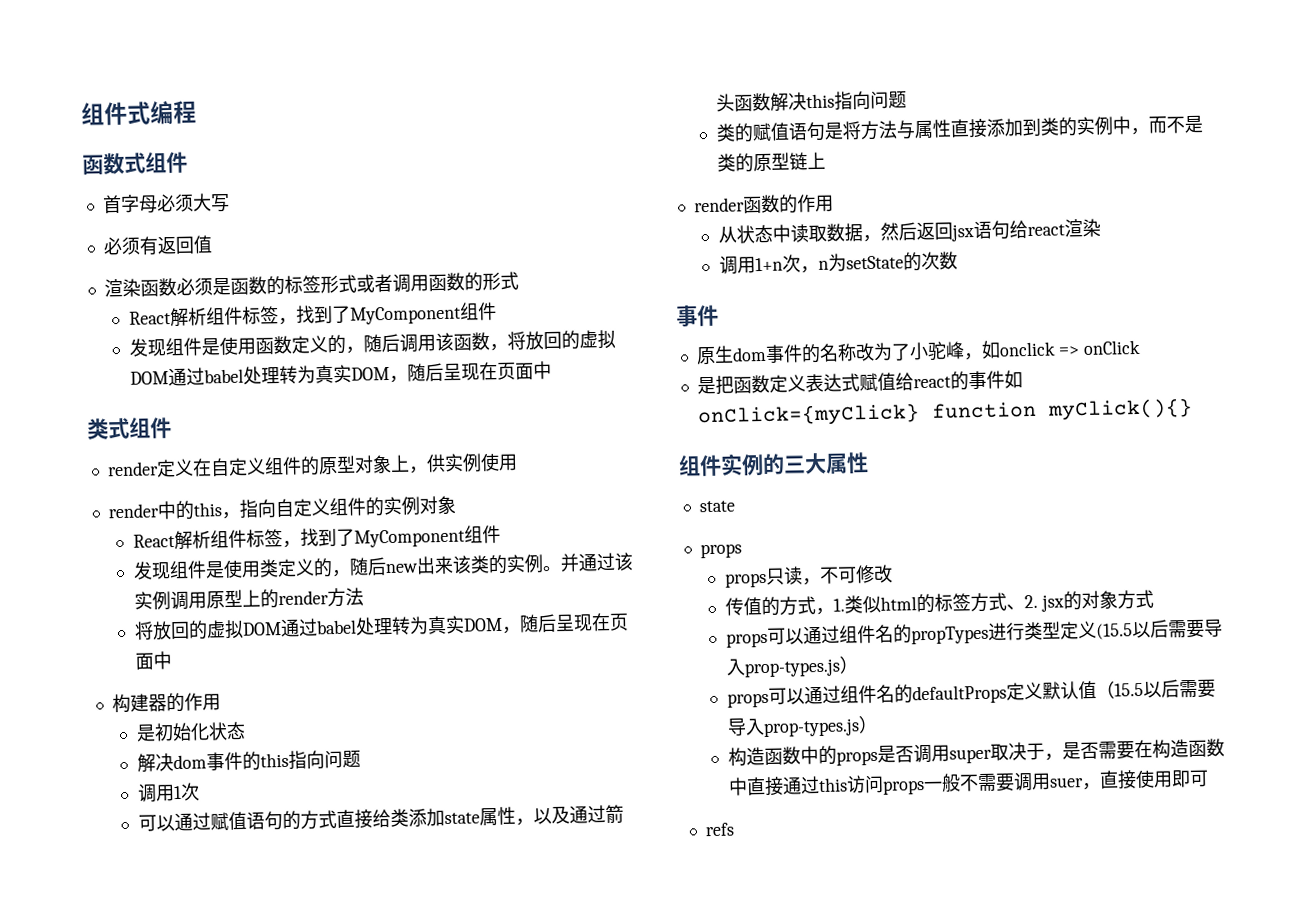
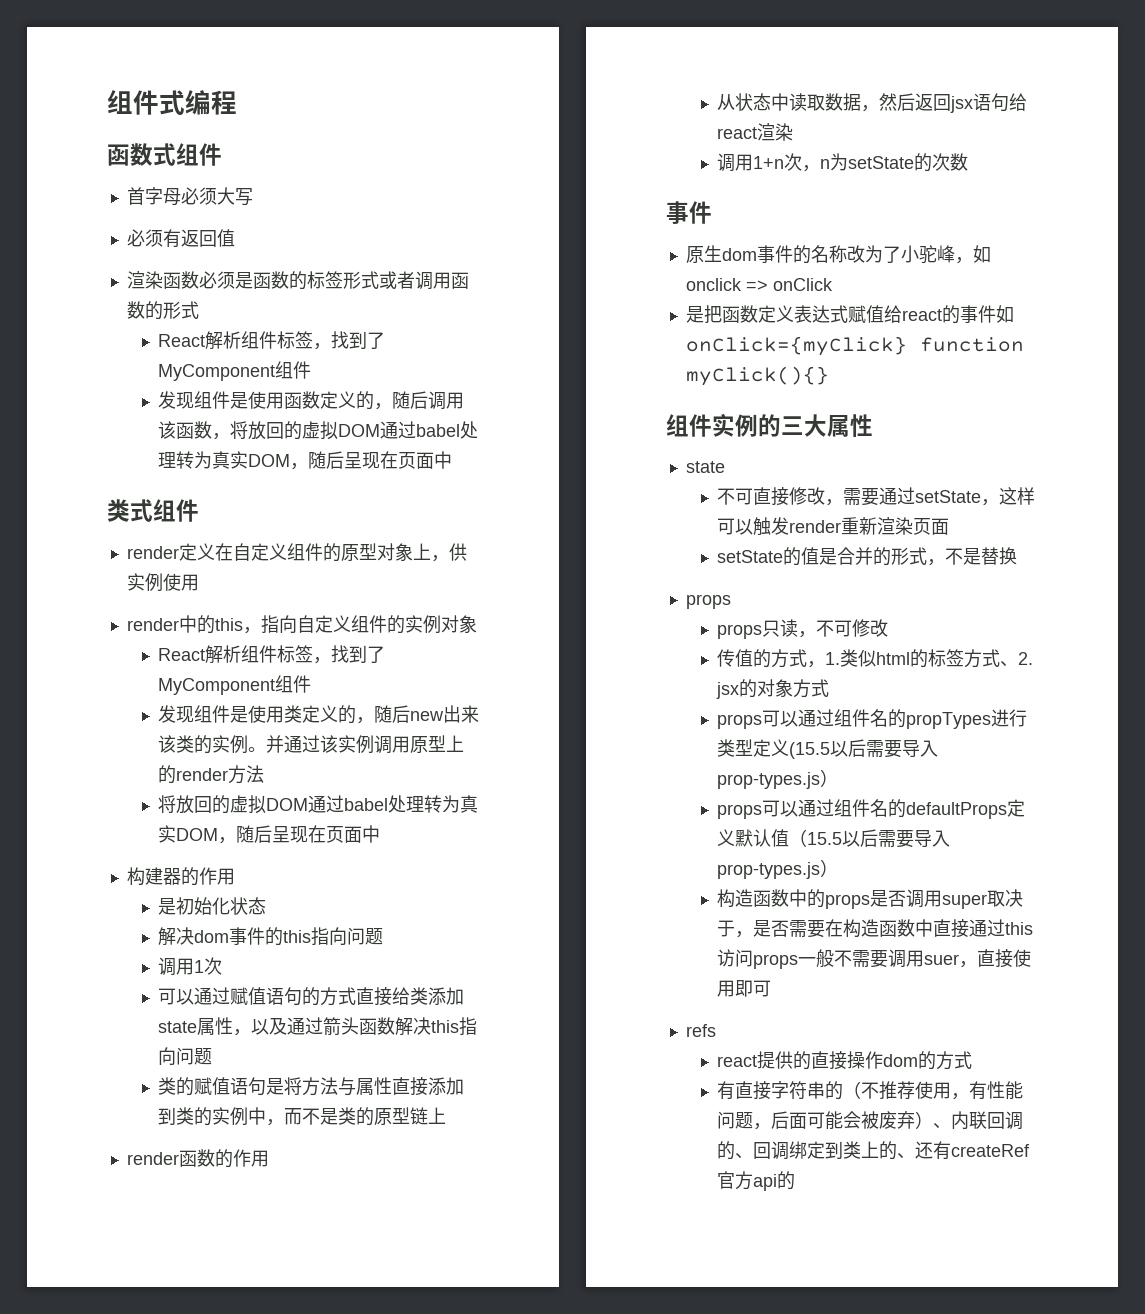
+ 不可直接修改，需要通过setState，这样可以触发render重新渲染页面
+ setState的值是合并的形式，不是替换
+ react提供的直接操作dom的方式
+ 有直接字符串的（不推荐使用，有性能问题，后面可能会被废弃）、内联回调的、回调绑定到类上的、还有createRef官方api的

